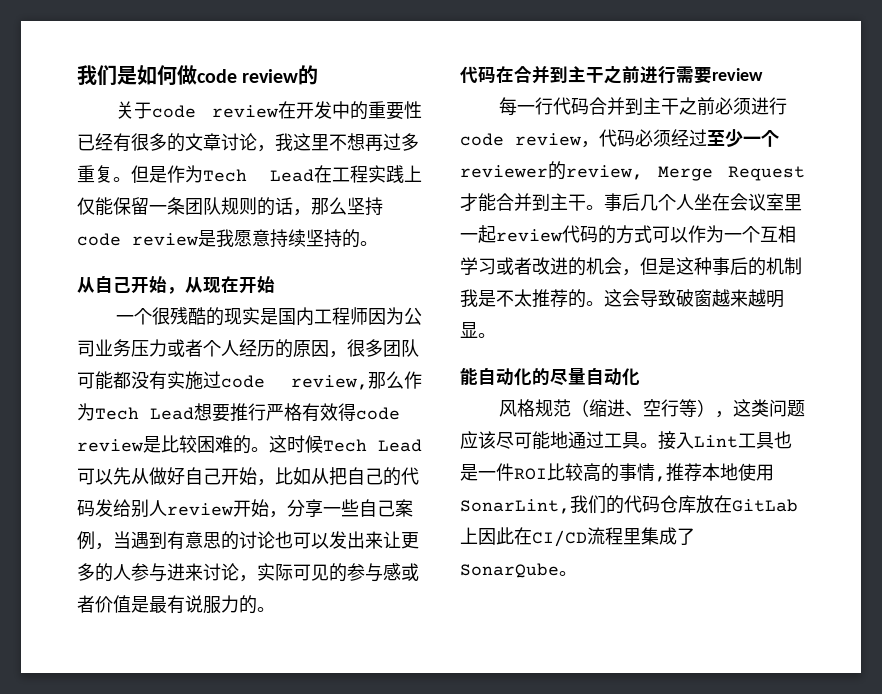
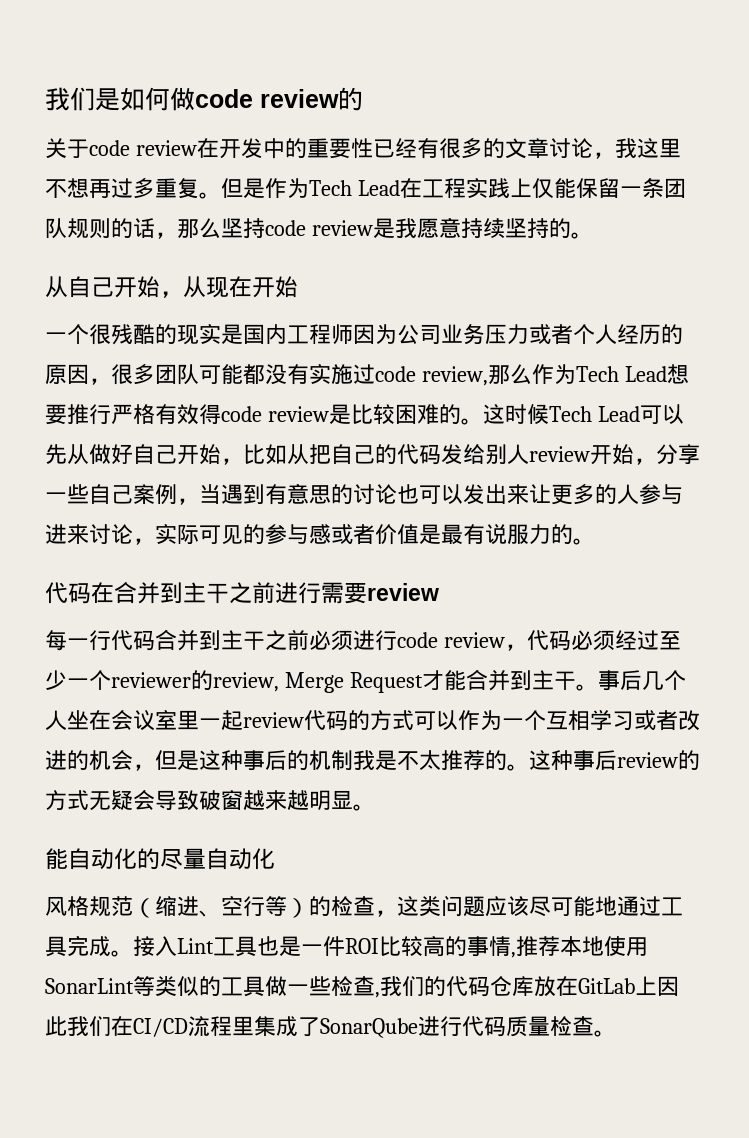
- 这会导致破窗越来越明显。
+ 这种事后review的方式无疑会导致破窗越来越明显。
- 风格规范（缩进、空行等），这类问题应该尽可能地通过工具。
+ 风格规范（缩进、空行等）的检查，这类问题应该尽可能地通过工具完成。
- 接入Lint工具也是一件ROI比较高的事情,推荐本地使用SonarLint,我们的代码仓库放在GitLab上因此在CI/CD流程里集成了SonarQube。
+ 接入Lint工具也是一件ROI比较高的事情,推荐本地使用SonarLint等类似的工具做一些检查,我们的代码仓库放在GitLab上因此我们在CI/CD流程里集成了SonarQube进行代码质量检查。

